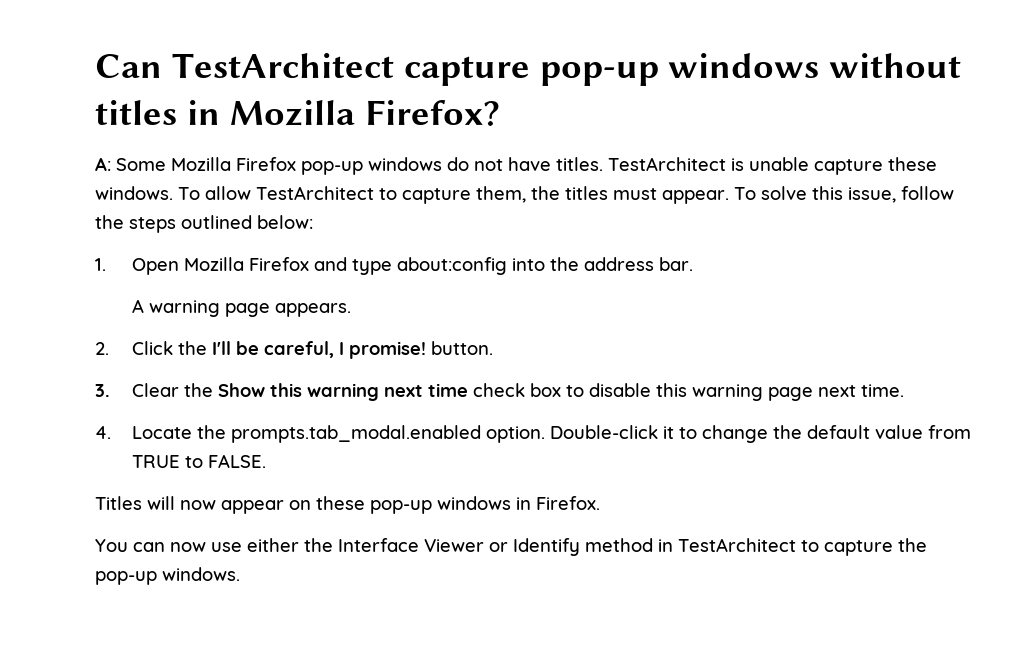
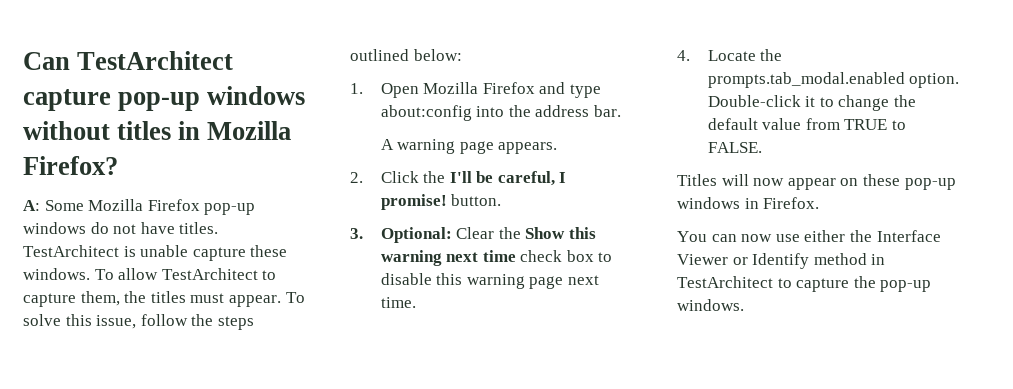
- 3. Clear the Show this warning next time check box to disable this warning page next time.
+ 3. Optional: Clear the Show this warning next time check box to disable this warning page next time.

